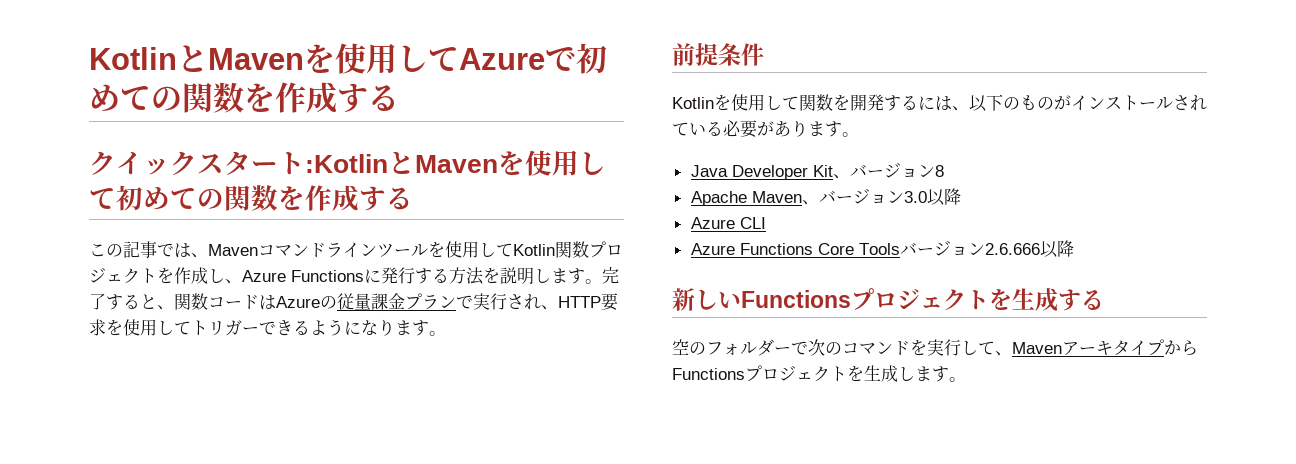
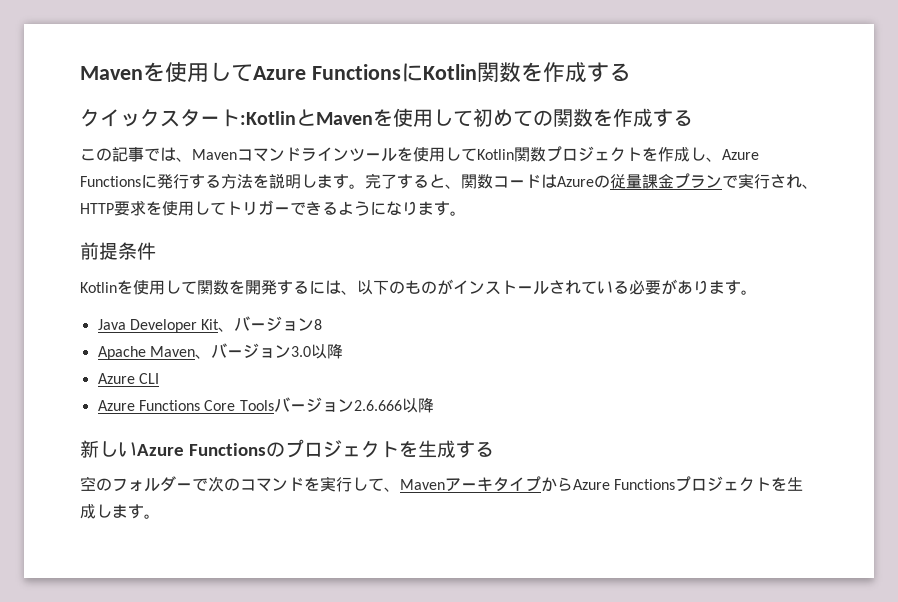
- KotlinとMavenを使用してAzureで初めての関数を作成する
+ Mavenを使用してAzure FunctionsにKotlin関数を作成する
- 新しいFunctionsプロジェクトを生成する
+ 新しいAzure Functionsのプロジェクトを生成する
- 空のフォルダーで次のコマンドを実行して、MavenアーキタイプからFunctionsプロジェクトを生成します。
+ 空のフォルダーで次のコマンドを実行して、MavenアーキタイプからAzure Functionsプロジェクトを生成します。

